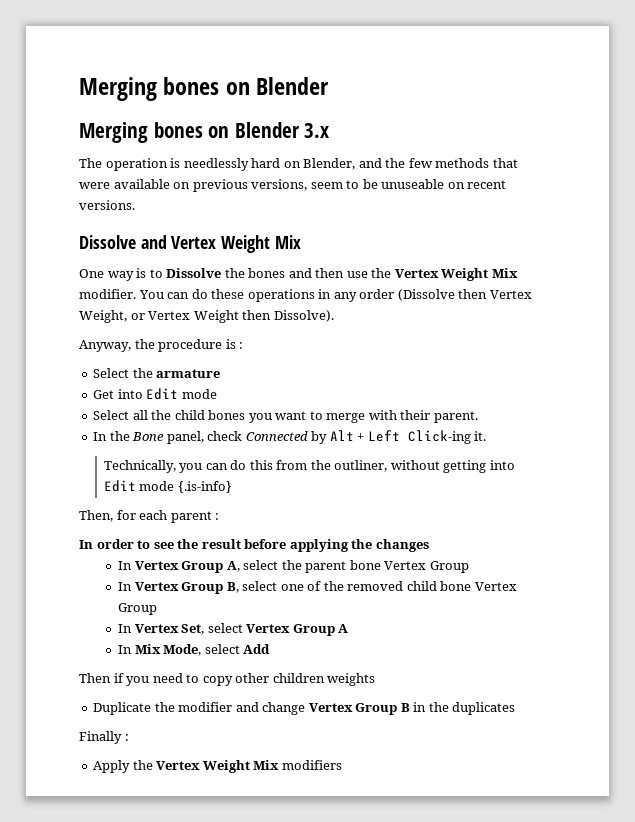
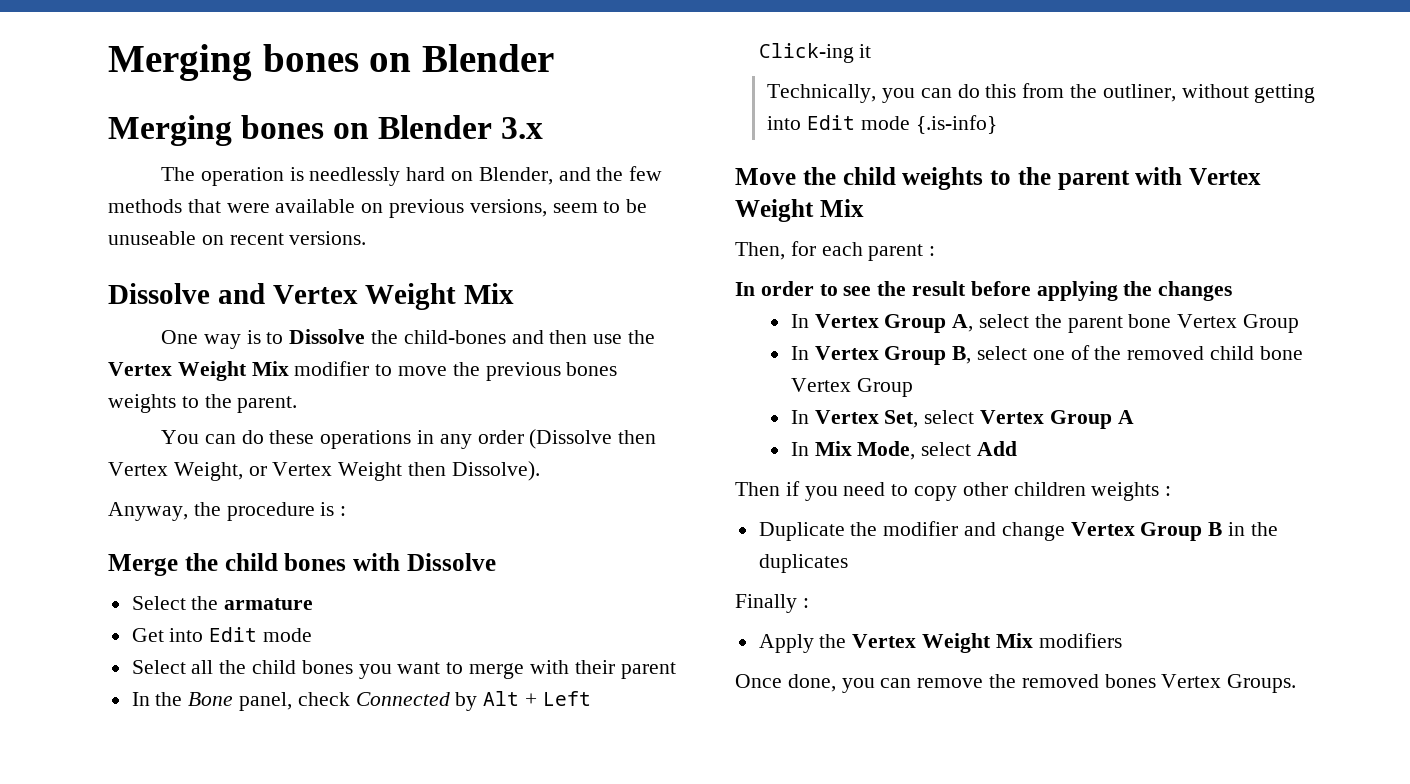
- One way is to Dissolve the bones and then use the Vertex Weight Mix modifier. You can do these operations in any order (Dissolve then Vertex Weight, or Vertex Weight then Dissolve).
+ One way is to Dissolve the child-bones and then use the Vertex Weight Mix modifier to move the previous bones weights to the parent.
+ You can do these operations in any order (Dissolve then Vertex Weight, or Vertex Weight then Dissolve).
+ Merge the child bones with Dissolve
- Select all the child bones you want to merge with their parent.
+ Select all the child bones you want to merge with their parent
- In the Bone panel, check Connected by Alt + Left Click-ing it.
+ In the Bone panel, check Connected by Alt + Left Click-ing it
+ Move the child weights to the parent with Vertex Weight Mix
- Then if you need to copy other children weights
+ Then if you need to copy other children weights :
+ Once done, you can remove the removed bones Vertex Groups.

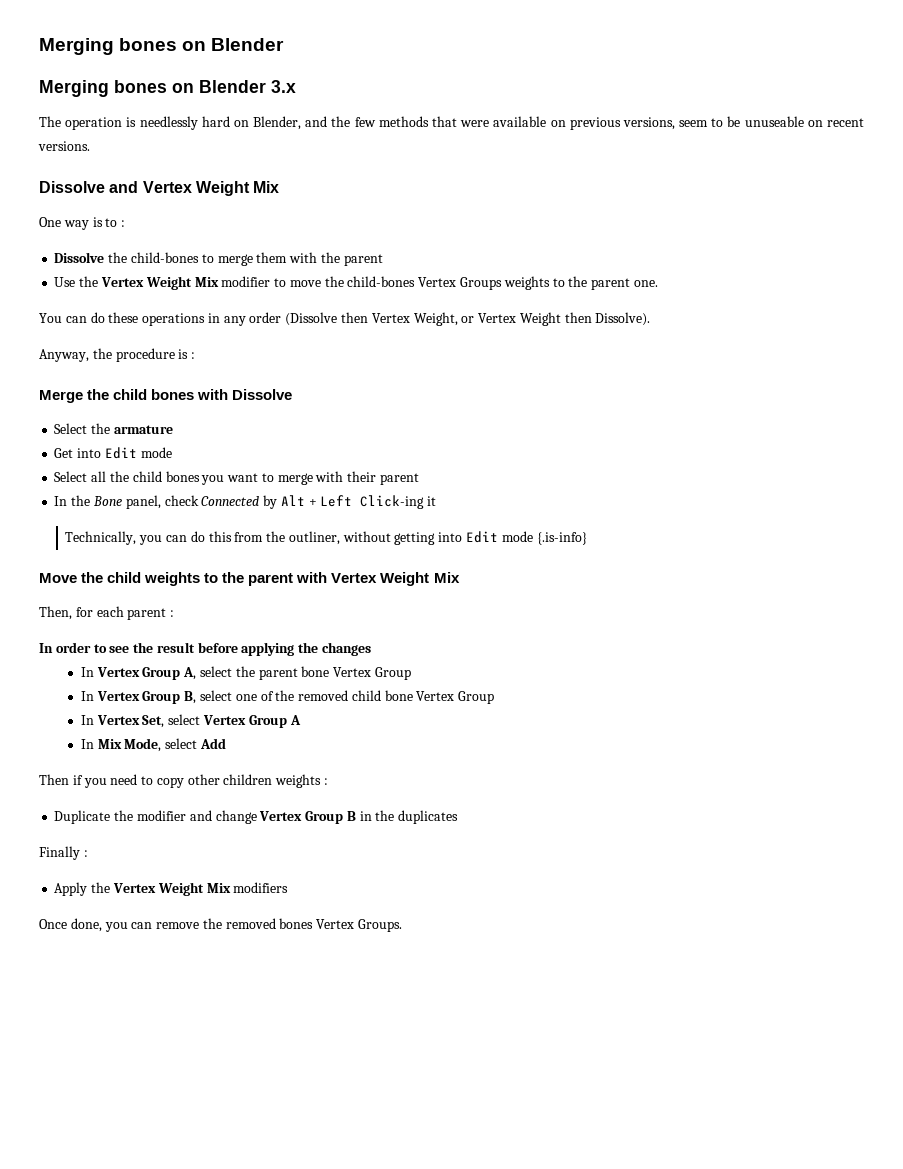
- One way is to Dissolve the child-bones and then use the Vertex Weight Mix modifier to move the previous bones weights to the parent.
+ One way is to :
+ Dissolve the child-bones to merge them with the parent
+ Use the Vertex Weight Mix modifier to move the child-bones Vertex Groups weights to the parent one.

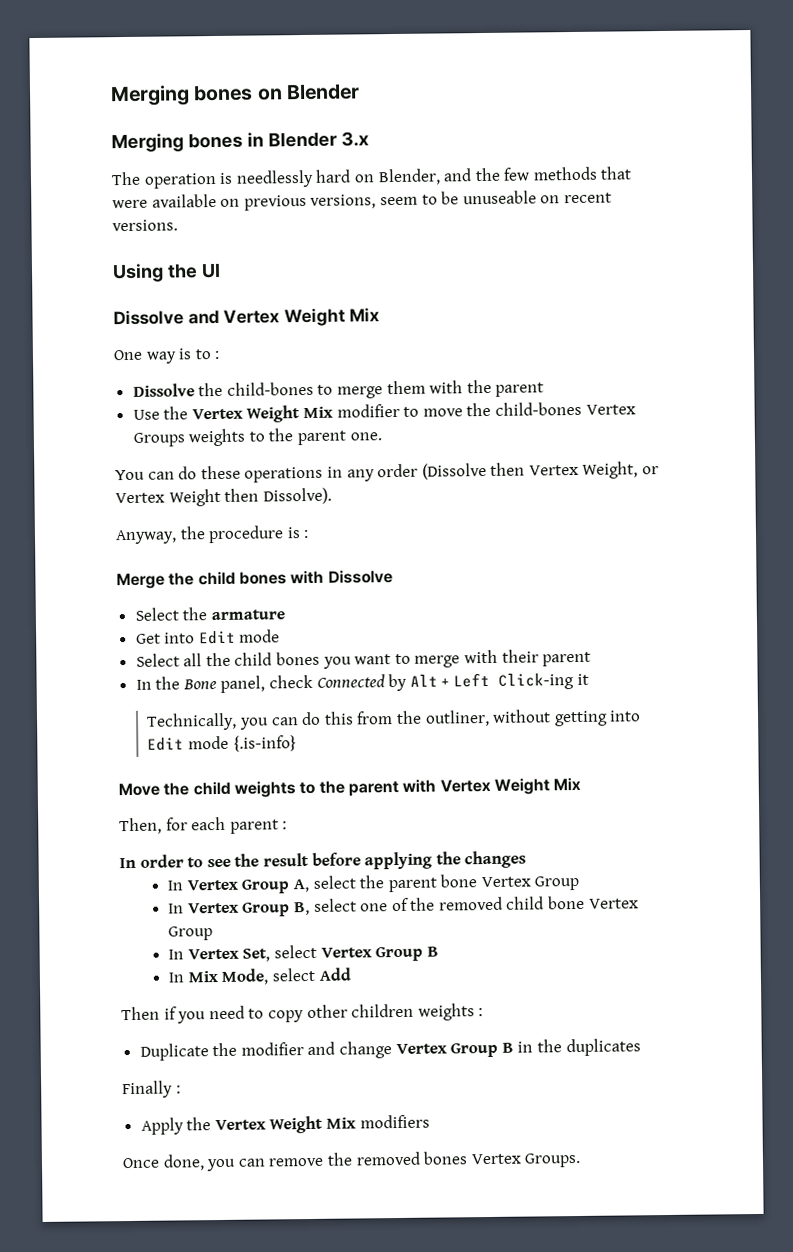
- Merging bones on Blender 3.x
+ Merging bones in Blender 3.x
+ Using the UI
- In Vertex Set, select Vertex Group A
+ In Vertex Set, select Vertex Group B

